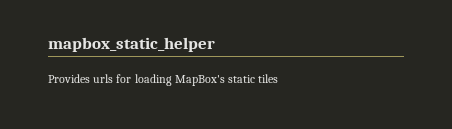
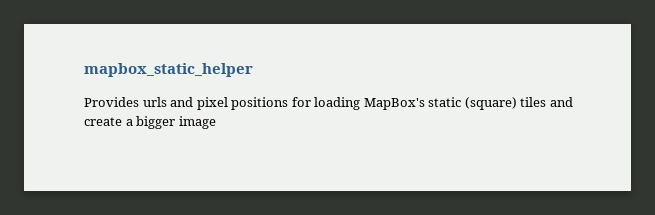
- Provides urls for loading MapBox's static tiles
+ Provides urls and pixel positions for loading MapBox's static (square) tiles and create a bigger image

